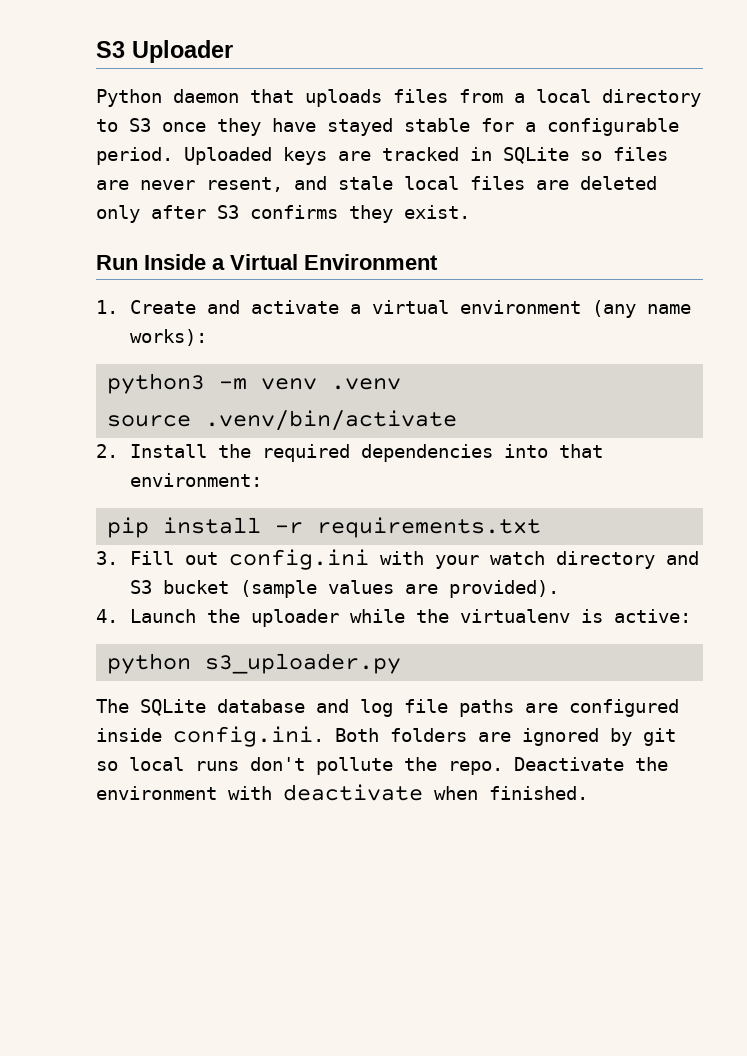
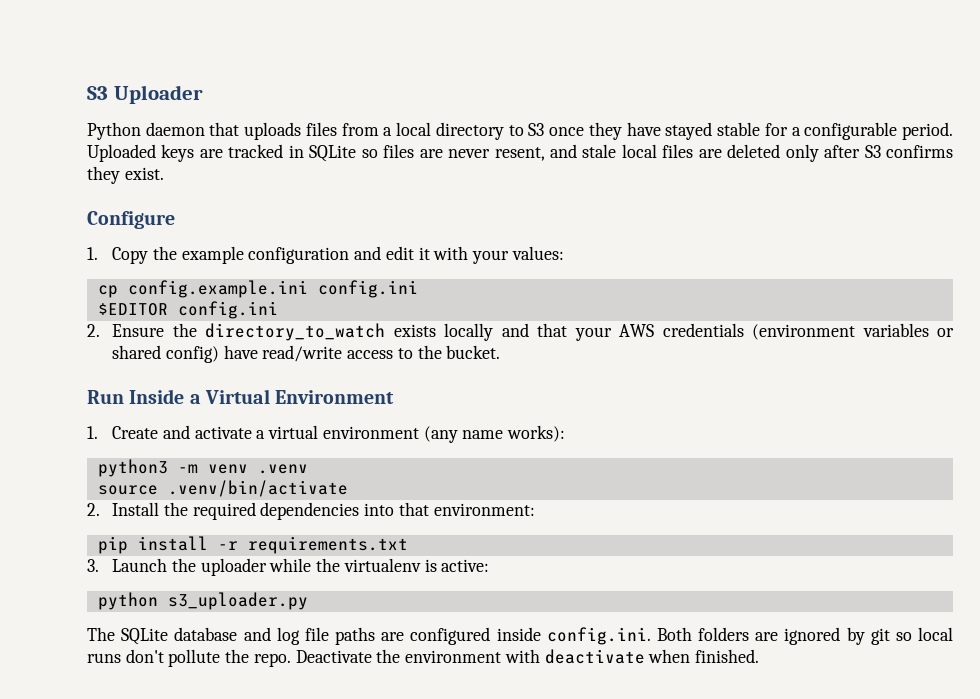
+ Configure
+ 1. Copy the example configuration and edit it with your values:
+ cp config.example.ini config.ini
+ $EDITOR config.ini
+ 2. Ensure the directory_to_watch exists locally and that your AWS credentials (environment variables or shared config) have read/write access to the bucket.
- 3. Fill out config.ini with your watch directory and S3 bucket (sample values are provided).
- 4. Launch the uploader while the virtualenv is active:
+ 3. Launch the uploader while the virtualenv is active:

